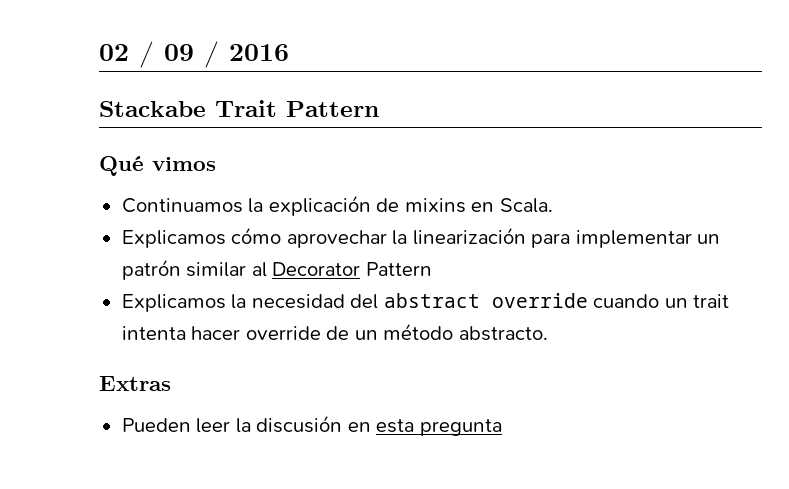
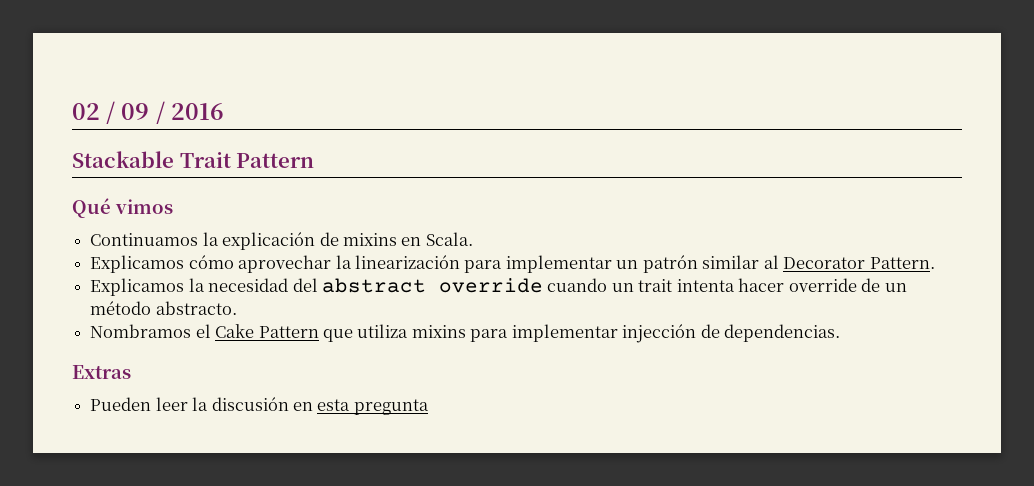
- Stackabe Trait Pattern
+ Stackable Trait Pattern
- Explicamos cómo aprovechar la linearización para implementar un patrón similar al Decorator Pattern
+ Explicamos cómo aprovechar la linearización para implementar un patrón similar al Decorator Pattern.
+ Nombramos el Cake Pattern que utiliza mixins para implementar injección de dependencias.

